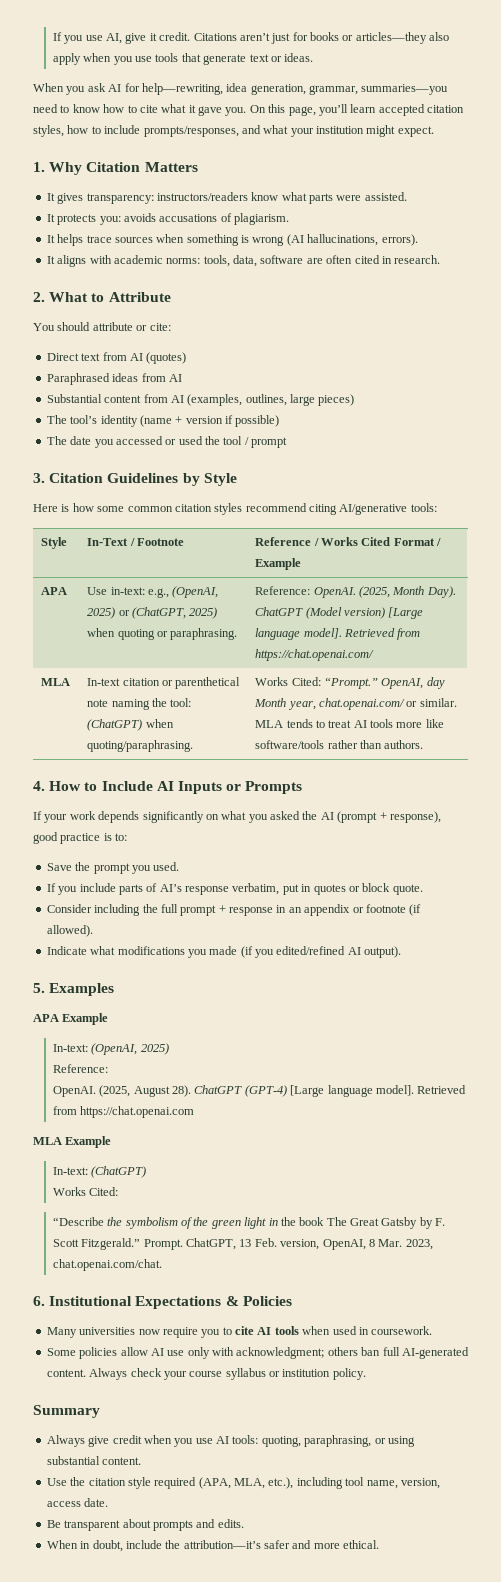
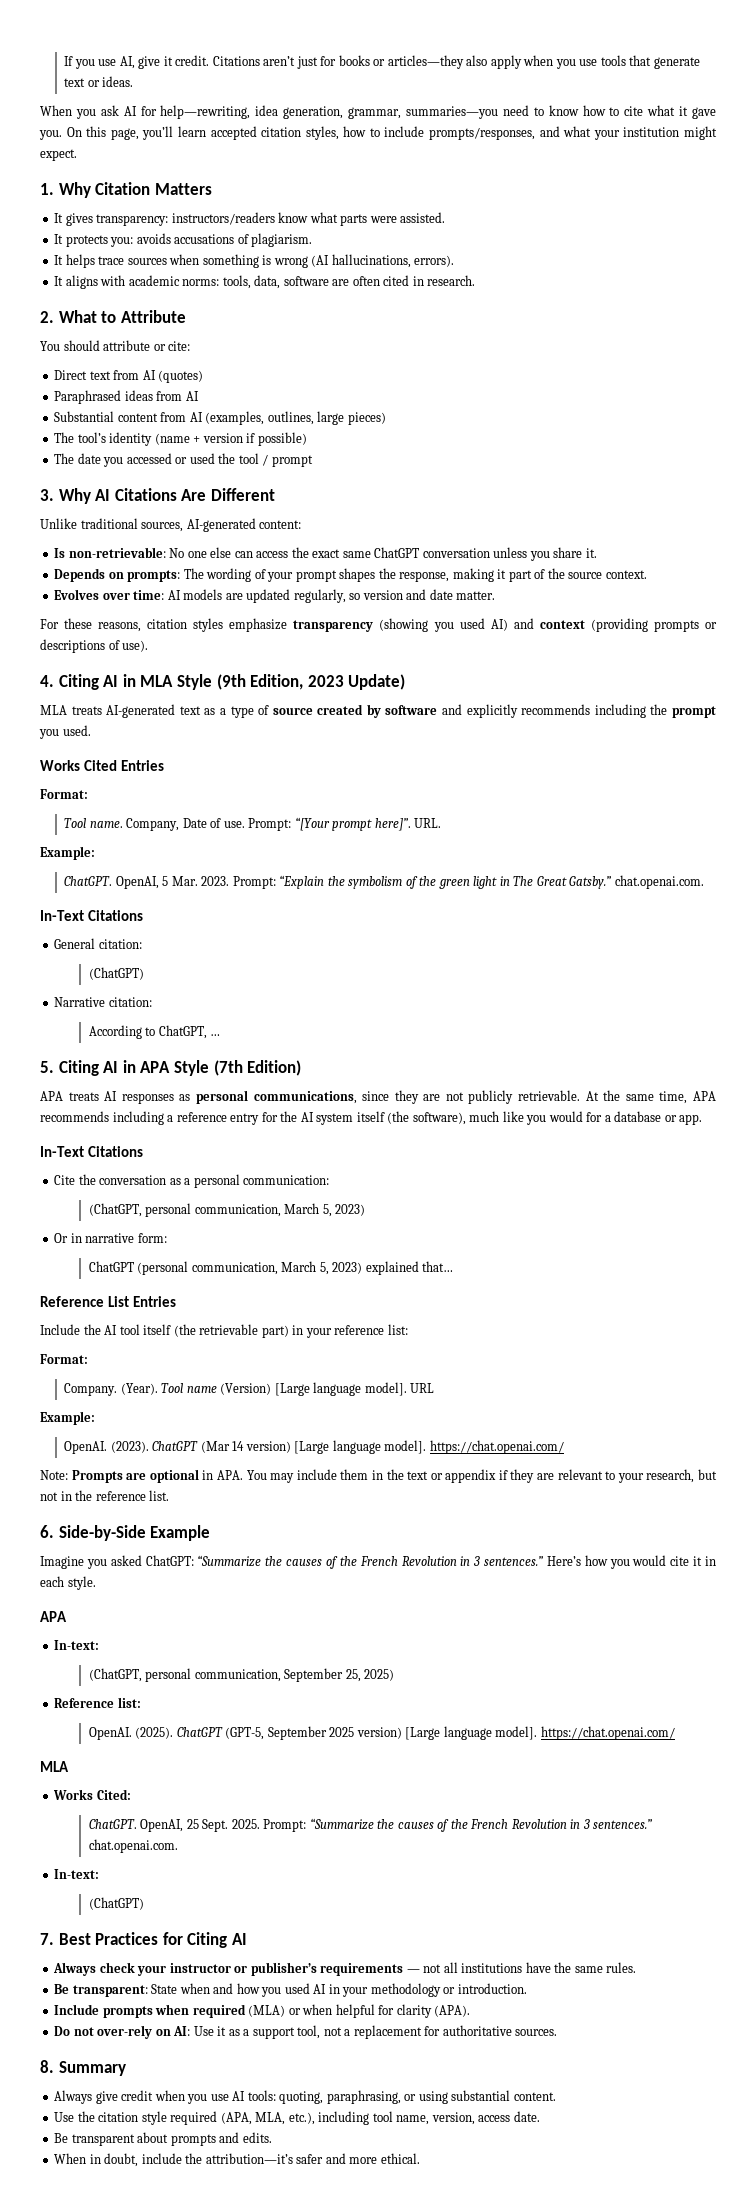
- 3. Citation Guidelines by Style
- Here is how some common citation styles recommend citing AI/generative tools:
- Style | In-Text / Footnote | Reference / Works Cited Format / Example
- APA | Use in-text: e.g., (OpenAI, 2025) or (ChatGPT, 2025) when quoting or paraphrasing. | Reference: OpenAI. (2025, Month Day). ChatGPT (Model version) [Large language model]. Retrieved from https://chat.openai.com/
- MLA | In-text citation or parenthetical note naming the tool: (ChatGPT) when quoting/paraphrasing. | Works Cited: “Prompt.” OpenAI, day Month year, chat.openai.com/ or similar. MLA tends to treat AI tools more like software/tools rather than authors.
- 4. How to Include AI Inputs or Prompts
- If your work depends significantly on what you asked the AI (prompt + response), good practice is to:
- Save the prompt you used.
- If you include parts of AI’s response verbatim, put in quotes or block quote.
- Consider including the full prompt + response in an appendix or footnote (if allowed).
- Indicate what modifications you made (if you edited/refined AI output).
- 5. Examples
- APA Example
- In-text: (OpenAI, 2025)
- Reference:
- OpenAI. (2025, August 28). ChatGPT (GPT-4) [Large language model]. Retrieved from https://chat.openai.com
- MLA Example
- In‐text: (ChatGPT)
+ 3. Why AI Citations Are Different
+ Unlike traditional sources, AI-generated content:
+ Is non-retrievable: No one else can access the exact same ChatGPT conversation unless you share it.
+ Depends on prompts: The wording of your prompt shapes the response, making it part of the source context.
+ Evolves over time: AI models are updated regularly, so version and date matter.
+ For these reasons, citation styles emphasize transparency (showing you used AI) and context (providing prompts or descriptions of use).
+ 4. Citing AI in MLA Style (9th Edition, 2023 Update)
+ MLA treats AI-generated text as a type of source created by software and explicitly recommends including the prompt you used.
+ Works Cited Entries
+ Format:
+ Tool name. Company, Date of use. Prompt: “[Your prompt here]”. URL.
+ Example:
+ ChatGPT. OpenAI, 5 Mar. 2023. Prompt: “Explain the symbolism of the green light in The Great Gatsby.” chat.openai.com.
+ In-Text Citations
+ General citation:
+ (ChatGPT)
+ Narrative citation:
+ According to ChatGPT, …
+ 5. Citing AI in APA Style (7th Edition)
+ APA treats AI responses as personal communications, since they are not publicly retrievable. At the same time, APA recommends including a reference entry for the AI system itself (the software), much like you would for a database or app.
+ In-Text Citations
+ Cite the conversation as a personal communication:
+ (ChatGPT, personal communication, March 5, 2023)
+ Or in narrative form:
+ ChatGPT (personal communication, March 5, 2023) explained that…
+ Reference List Entries
+ Include the AI tool itself (the retrievable part) in your reference list:
+ Format:
+ Company. (Year). Tool name (Version) [Large language model]. URL
+ Example:
+ OpenAI. (2023). ChatGPT (Mar 14 version) [Large language model]. https://chat.openai.com/
+ Note: Prompts are optional in APA. You may include them in the text or appendix if they are relevant to your research, but not in the reference list.
+ 6. Side-by-Side Example
+ Imagine you asked ChatGPT: “Summarize the causes of the French Revolution in 3 sentences.” Here’s how you would cite it in each style.
+ APA
+ In-text:
+ (ChatGPT, personal communication, September 25, 2025)
+ Reference list:
+ OpenAI. (2025). ChatGPT (GPT-5, September 2025 version) [Large language model]. https://chat.openai.com/
+ MLA
  Works Cited:
- “Describe the symbolism of the green light in the book The Great Gatsby by F. Scott Fitzgerald.” Prompt. ChatGPT, 13 Feb. version, OpenAI, 8 Mar. 2023, chat.openai.com/chat.
- 6. Institutional Expectations & Policies
- Many universities now require you to cite AI tools when used in coursework.
- Some policies allow AI use only with acknowledgment; others ban full AI-generated content. Always check your course syllabus or institution policy.
- Summary
+ ChatGPT. OpenAI, 25 Sept. 2025. Prompt: “Summarize the causes of the French Revolution in 3 sentences.” chat.openai.com.
+ In-text:
+ (ChatGPT)
+ 7. Best Practices for Citing AI
+ Always check your instructor or publisher’s requirements — not all institutions have the same rules.
+ Be transparent: State when and how you used AI in your methodology or introduction.
+ Include prompts when required (MLA) or when helpful for clarity (APA).
+ Do not over-rely on AI: Use it as a support tool, not a replacement for authoritative sources.
+ 8. Summary

